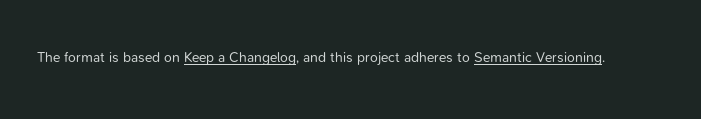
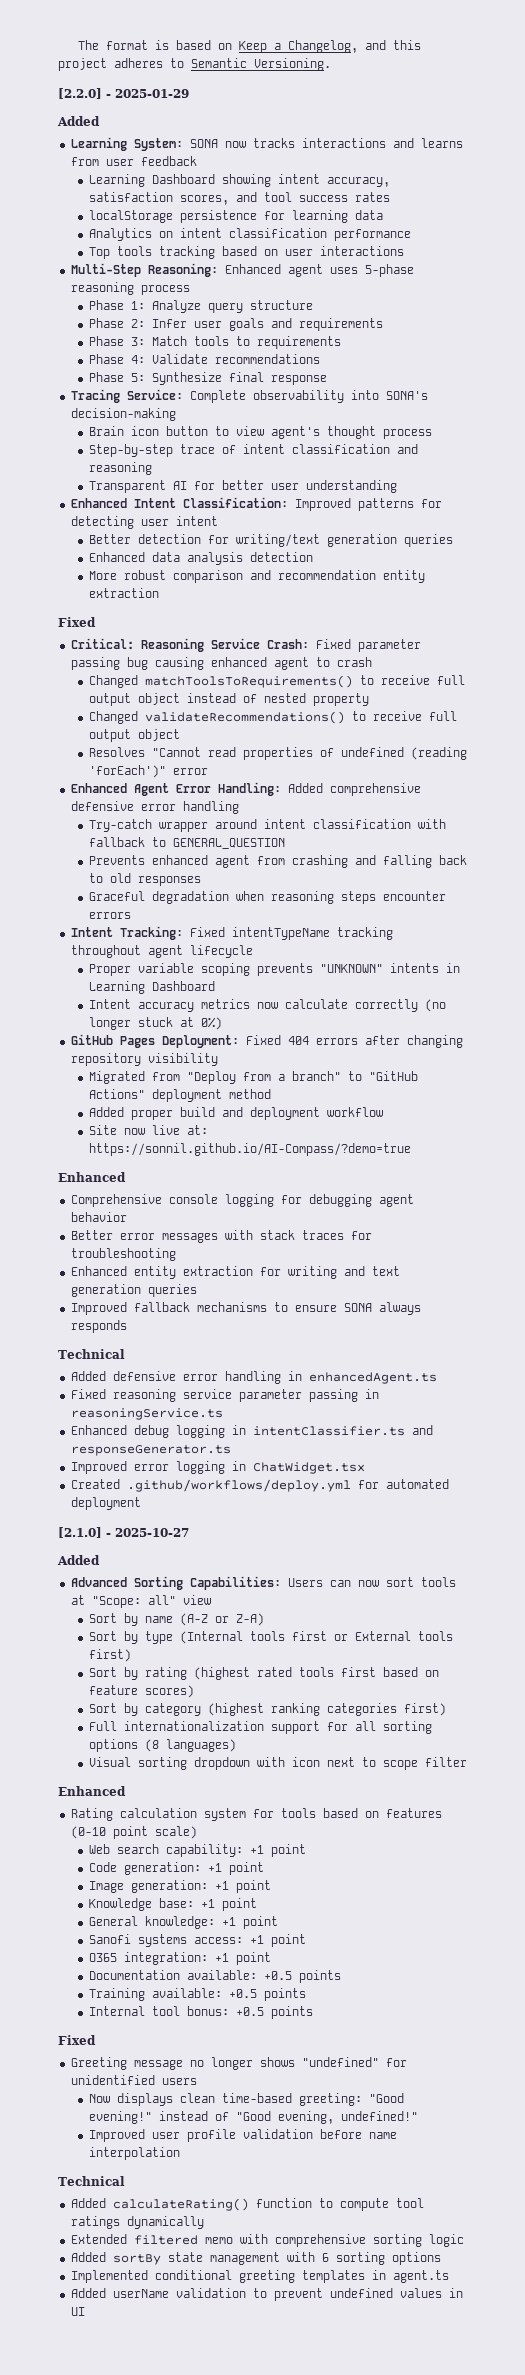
+ [2.2.0] - 2025-01-29
+ Added
+ Learning System: SONA now tracks interactions and learns from user feedback
+ Learning Dashboard showing intent accuracy, satisfaction scores, and tool success rates
+ localStorage persistence for learning data
+ Analytics on intent classification performance
+ Top tools tracking based on user interactions
+ Multi-Step Reasoning: Enhanced agent uses 5-phase reasoning process
+ Phase 1: Analyze query structure
+ Phase 2: Infer user goals and requirements
+ Phase 3: Match tools to requirements
+ Phase 4: Validate recommendations
+ Phase 5: Synthesize final response
+ Tracing Service: Complete observability into SONA's decision-making
+ Brain icon button to view agent's thought process
+ Step-by-step trace of intent classification and reasoning
+ Transparent AI for better user understanding
+ Enhanced Intent Classification: Improved patterns for detecting user intent
+ Better detection for writing/text generation queries
+ Enhanced data analysis detection
+ More robust comparison and recommendation entity extraction
+ Fixed
+ Critical: Reasoning Service Crash: Fixed parameter passing bug causing enhanced agent to crash
+ Changed matchToolsToRequirements() to receive full output object instead of nested property
+ Changed validateRecommendations() to receive full output object
+ Resolves "Cannot read properties of undefined (reading 'forEach')" error
+ Enhanced Agent Error Handling: Added comprehensive defensive error handling
+ Try-catch wrapper around intent classification with fallback to GENERAL_QUESTION
+ Prevents enhanced agent from crashing and falling back to old responses
+ Graceful degradation when reasoning steps encounter errors
+ Intent Tracking: Fixed intentTypeName tracking throughout agent lifecycle
+ Proper variable scoping prevents "UNKNOWN" intents in Learning Dashboard
+ Intent accuracy metrics now calculate correctly (no longer stuck at 0%)
+ GitHub Pages Deployment: Fixed 404 errors after changing repository visibility
+ Migrated from "Deploy from a branch" to "GitHub Actions" deployment method
+ Added proper build and deployment workflow
+ Site now live at: https://sonnil.github.io/AI-Compass/?demo=true
+ Enhanced
+ Comprehensive console logging for debugging agent behavior
+ Better error messages with stack traces for troubleshooting
+ Enhanced entity extraction for writing and text generation queries
+ Improved fallback mechanisms to ensure SONA always responds
+ Technical
+ Added defensive error handling in enhancedAgent.ts
+ Fixed reasoning service parameter passing in reasoningService.ts
+ Enhanced debug logging in intentClassifier.ts and responseGenerator.ts
+ Improved error logging in ChatWidget.tsx
+ Created .github/workflows/deploy.yml for automated deployment
+ [2.1.0] - 2025-10-27
+ Added
+ Advanced Sorting Capabilities: Users can now sort tools at "Scope: all" view
+ Sort by name (A-Z or Z-A)
+ Sort by type (Internal tools first or External tools first)
+ Sort by rating (highest rated tools first based on feature scores)
+ Sort by category (highest ranking categories first)
+ Full internationalization support for all sorting options (8 languages)
+ Visual sorting dropdown with icon next to scope filter
+ Enhanced
+ Rating calculation system for tools based on features (0-10 point scale)
+ Web search capability: +1 point
+ Code generation: +1 point
+ Image generation: +1 point
+ Knowledge base: +1 point
+ General knowledge: +1 point
+ Sanofi systems access: +1 point
+ O365 integration: +1 point
+ Documentation available: +0.5 points
+ Training available: +0.5 points
+ Internal tool bonus: +0.5 points
+ Fixed
+ Greeting message no longer shows "undefined" for unidentified users
+ Now displays clean time-based greeting: "Good evening!" instead of "Good evening, undefined!"
+ Improved user profile validation before name interpolation
+ Technical
+ Added calculateRating() function to compute tool ratings dynamically
+ Extended filtered memo with comprehensive sorting logic
+ Added sortBy state management with 6 sorting options
+ Implemented conditional greeting templates in agent.ts
+ Added userName validation to prevent undefined values in UI

